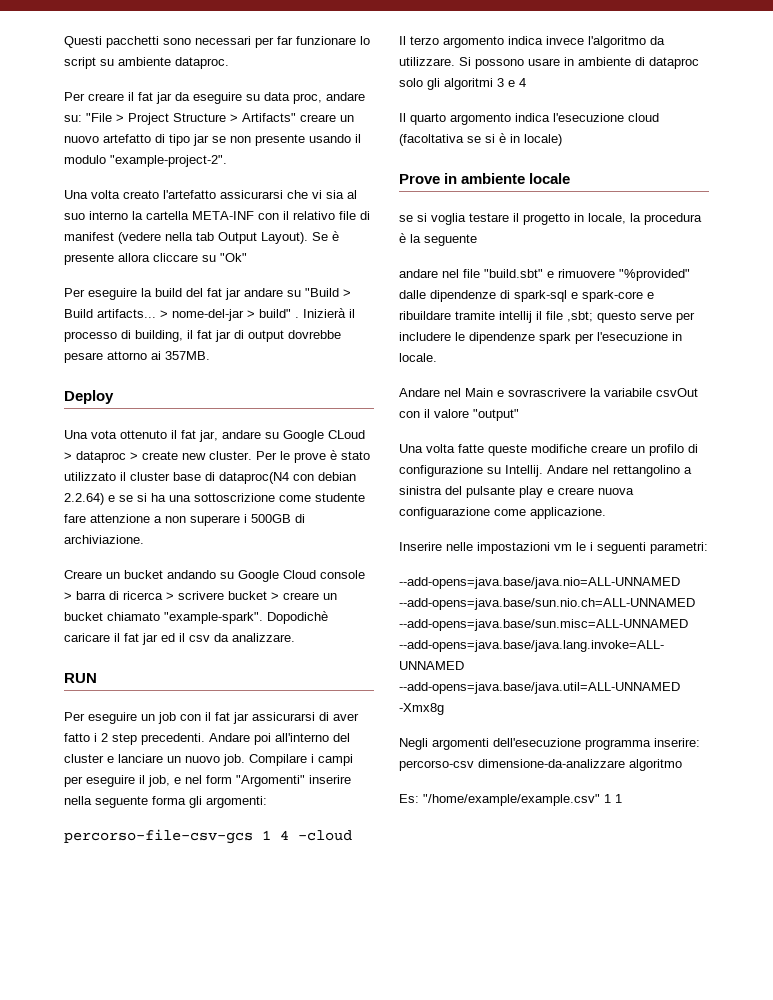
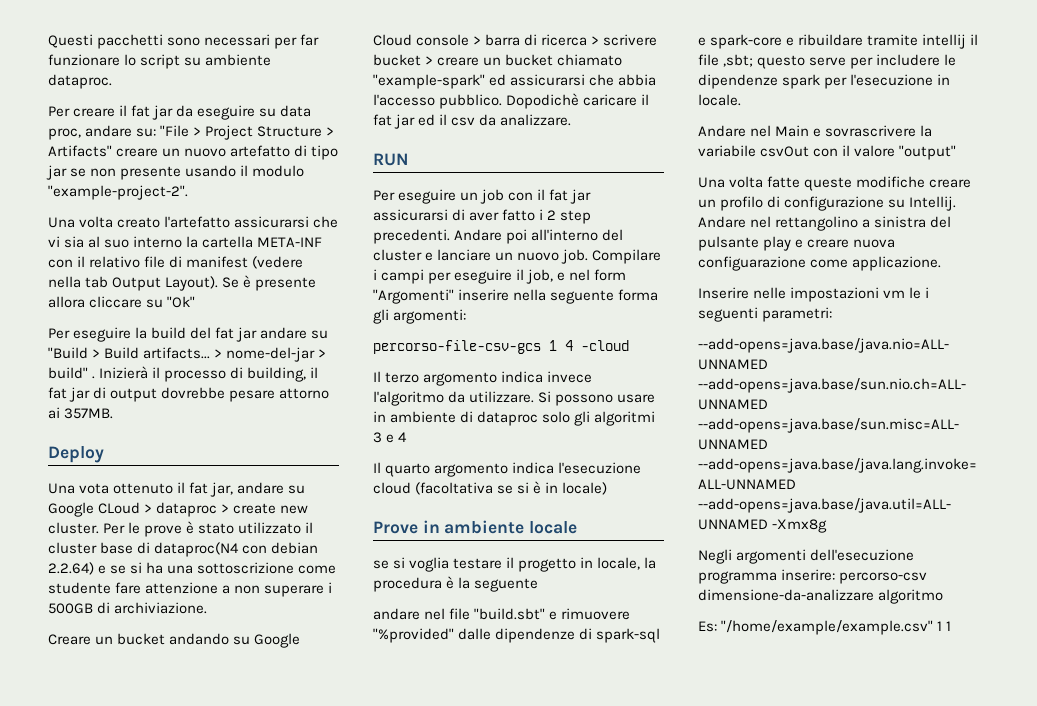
- Creare un bucket andando su Google Cloud console > barra di ricerca > scrivere bucket > creare un bucket chiamato "example-spark".
+ Creare un bucket andando su Google Cloud console > barra di ricerca > scrivere bucket > creare un bucket chiamato "example-spark" ed assicurarsi che abbia l'accesso pubblico.

